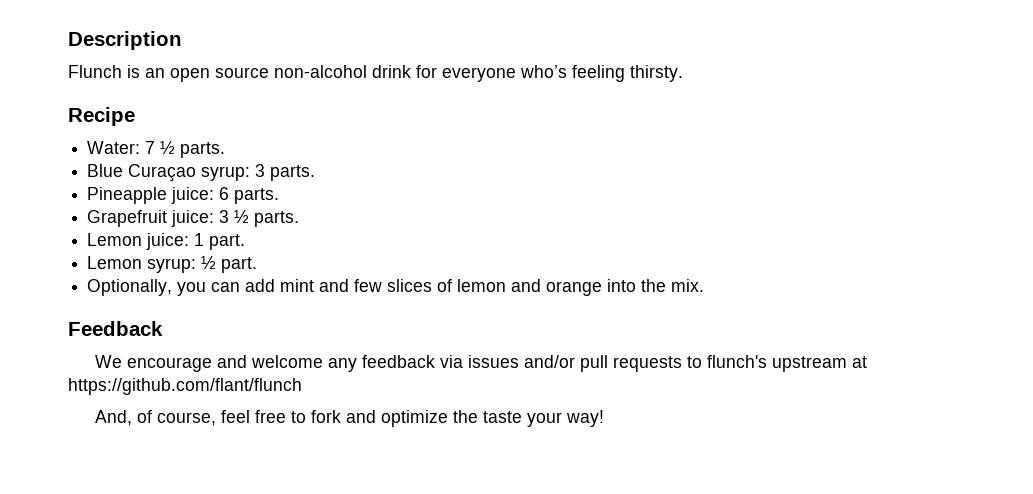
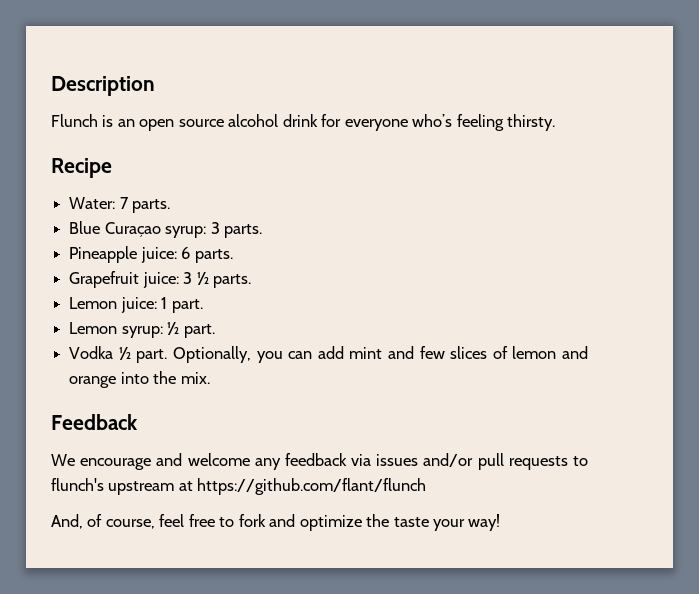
- Flunch is an open source non-alcohol drink for everyone who’s feeling thirsty.
+ Flunch is an open source alcohol drink for everyone who’s feeling thirsty.
- Water: 7 ½ parts.
+ Water: 7 parts.
+ Vodka ½ part.

